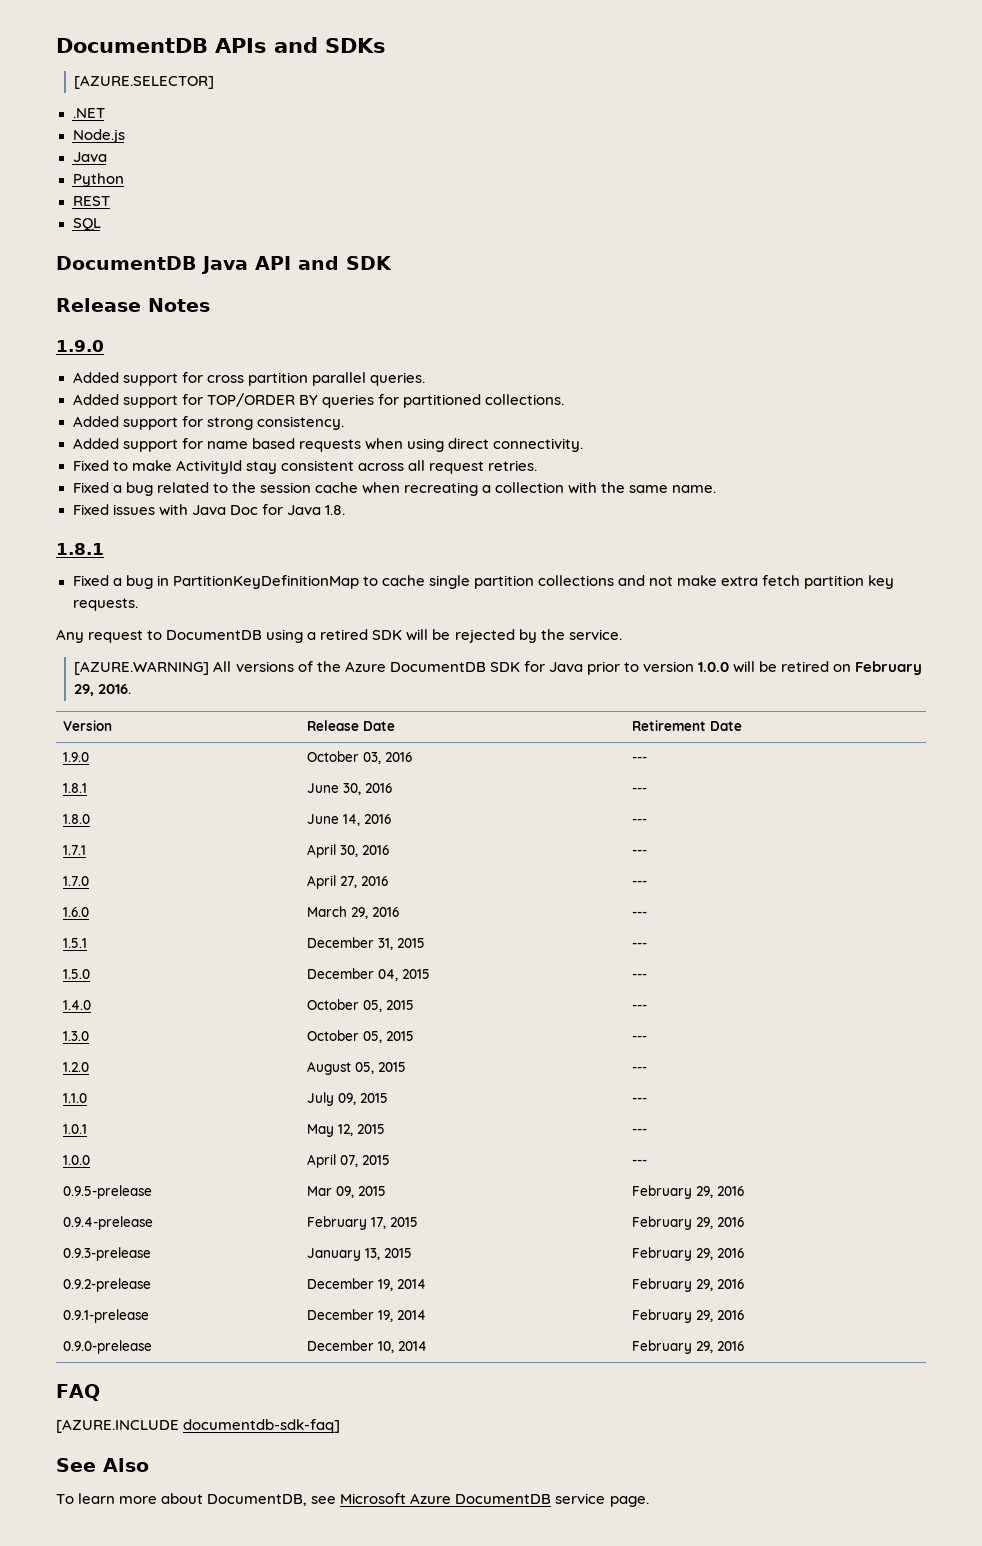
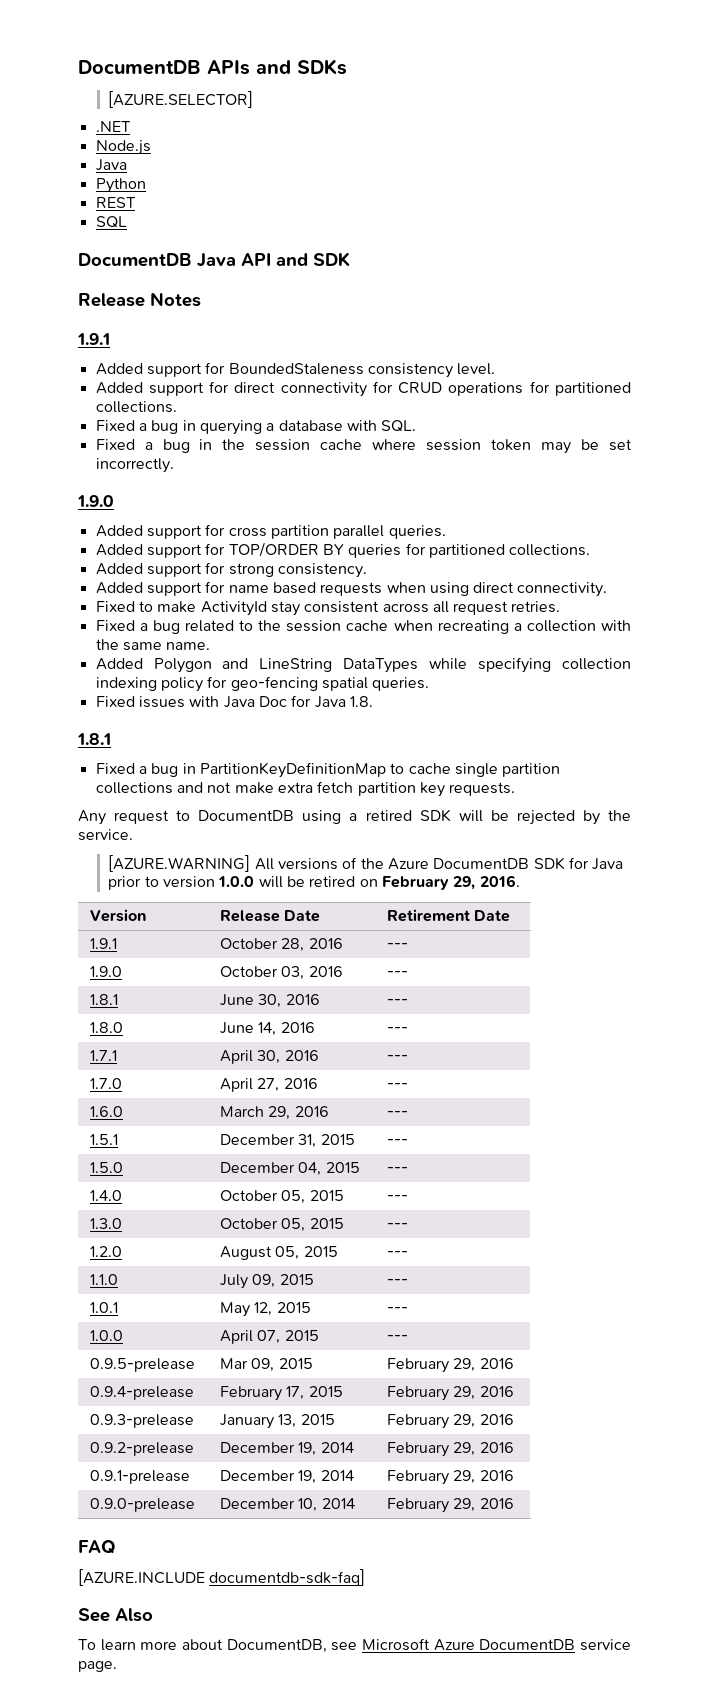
  Release Notes
+ 1.9.1
+ Added support for BoundedStaleness consistency level.
+ Added support for direct connectivity for CRUD operations for partitioned collections.
+ Fixed a bug in querying a database with SQL.
+ Fixed a bug in the session cache where session token may be set incorrectly.
+ Added Polygon and LineString DataTypes while specifying collection indexing policy for geo-fencing spatial queries.
+ 1.9.1 | October 28, 2016 | ---

